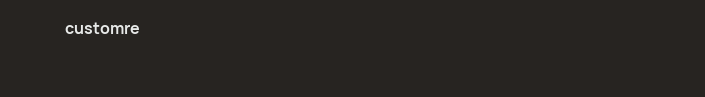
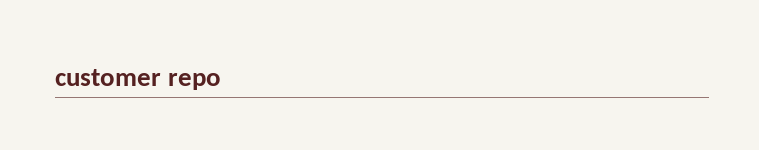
- customre
+ customer repo

